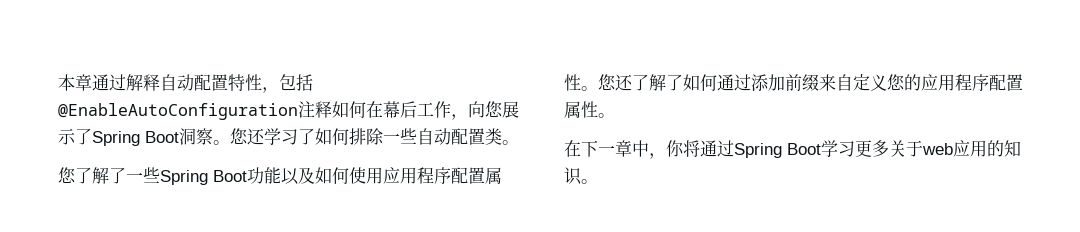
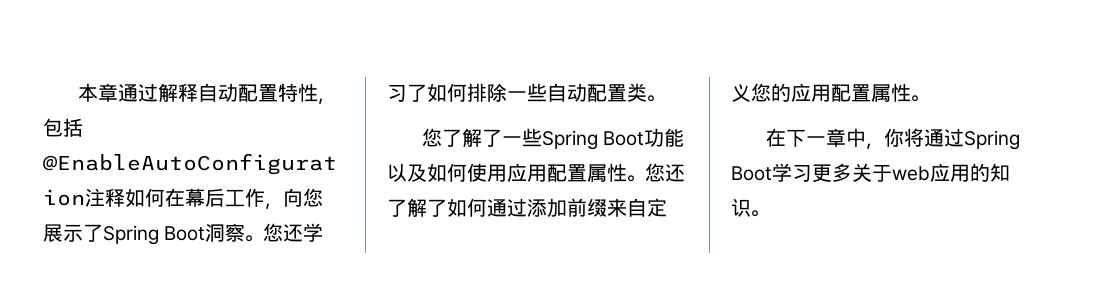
- 您了解了一些Spring Boot功能以及如何使用应用程序配置属性。
+ 您了解了一些Spring Boot功能以及如何使用应用配置属性。
- 您还了解了如何通过添加前缀来自定义您的应用程序配置属性。
+ 您还了解了如何通过添加前缀来自定义您的应用配置属性。

